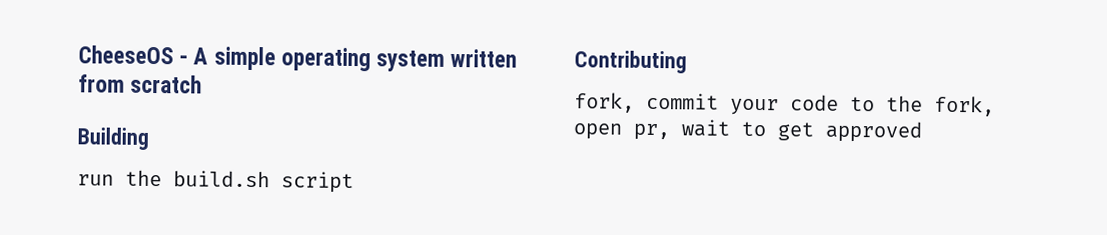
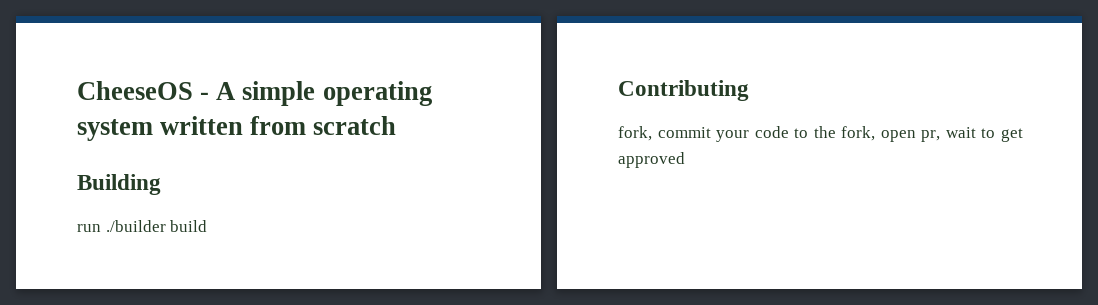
- run the build.sh script
+ run ./builder build

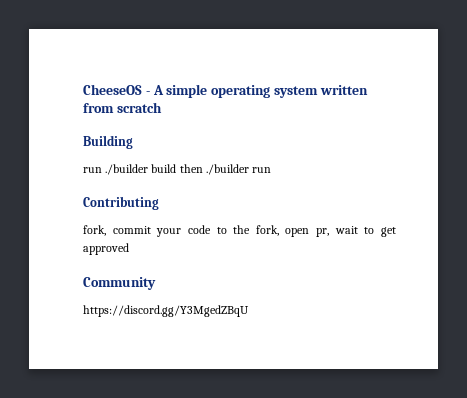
- run ./builder build
+ run ./builder build then ./builder run
+ Community
+ https://discord.gg/Y3MgedZBqU

